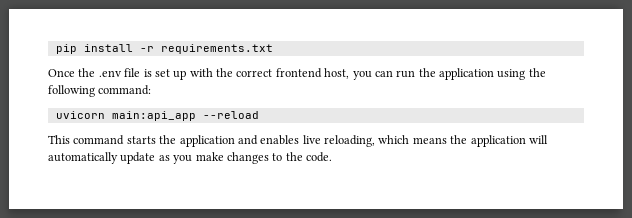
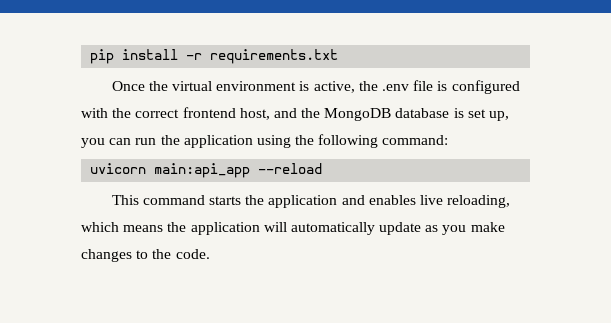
- Once the .env file is set up with the correct frontend host, you can run the application using the following command:
+ Once the virtual environment is active, the .env file is configured with the correct frontend host, and the MongoDB database is set up, you can run the application using the following command:

